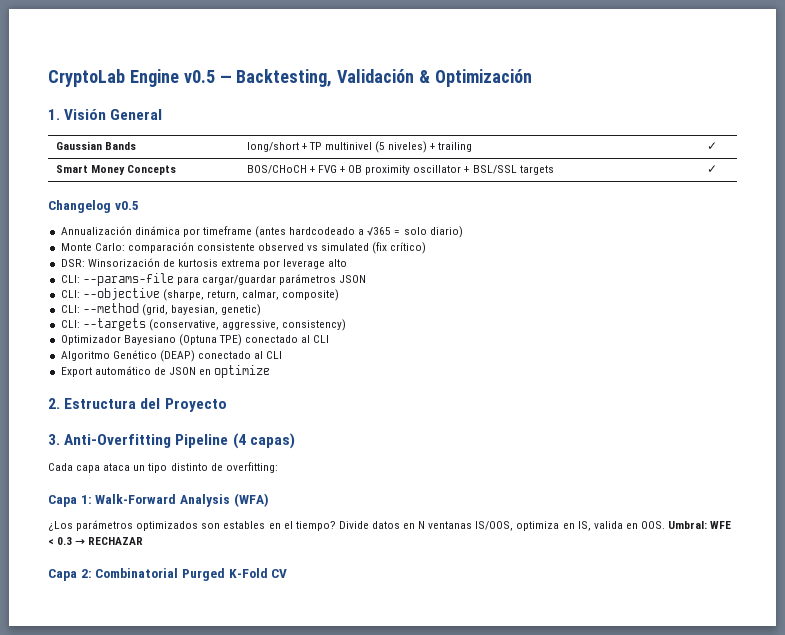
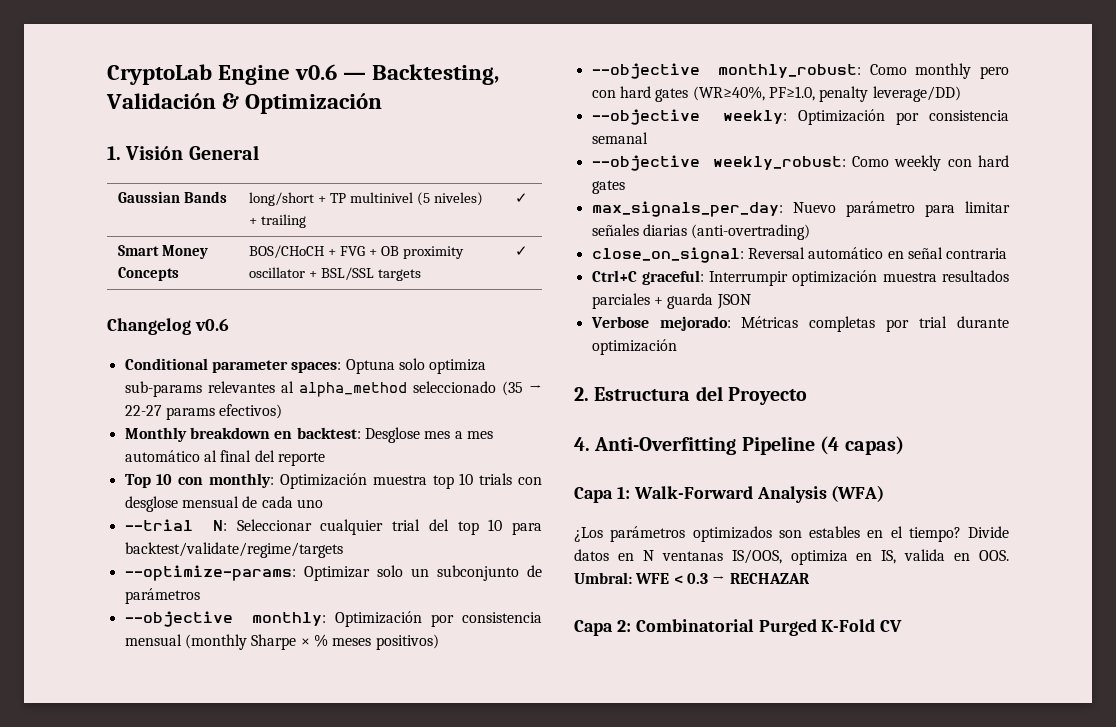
- CryptoLab Engine v0.5 — Backtesting, Validación & Optimización
+ CryptoLab Engine v0.6 — Backtesting, Validación & Optimización
- Changelog v0.5
- Annualización dinámica por timeframe (antes hardcodeado a √365 = solo diario)
- Monte Carlo: comparación consistente observed vs simulated (fix crítico)
- DSR: Winsorización de kurtosis extrema por leverage alto
- CLI: --params-file para cargar/guardar parámetros JSON
- CLI: --objective (sharpe, return, calmar, composite)
- CLI: --method (grid, bayesian, genetic)
- CLI: --targets (conservative, aggressive, consistency)
- Optimizador Bayesiano (Optuna TPE) conectado al CLI
- Algoritmo Genético (DEAP) conectado al CLI
- Export automático de JSON en optimize
+ Changelog v0.6
+ Conditional parameter spaces: Optuna solo optimiza sub-params relevantes al alpha_method seleccionado (35 → 22-27 params efectivos)
+ Monthly breakdown en backtest: Desglose mes a mes automático al final del reporte
+ Top 10 con monthly: Optimización muestra top 10 trials con desglose mensual de cada uno
+ --trial N: Seleccionar cualquier trial del top 10 para backtest/validate/regime/targets
+ --optimize-params: Optimizar solo un subconjunto de parámetros
+ --objective monthly: Optimización por consistencia mensual (monthly Sharpe × % meses positivos)
+ --objective monthly_robust: Como monthly pero con hard gates (WR≥40%, PF≥1.0, penalty leverage/DD)
+ --objective weekly: Optimización por consistencia semanal
+ --objective weekly_robust: Como weekly con hard gates
+ max_signals_per_day: Nuevo parámetro para limitar señales diarias (anti-overtrading)
+ close_on_signal: Reversal automático en señal contraria
+ Ctrl+C graceful: Interrumpir optimización muestra resultados parciales + guarda JSON
+ Verbose mejorado: Métricas completas por trial durante optimización
- 3. Anti-Overfitting Pipeline (4 capas)
+ 4. Anti-Overfitting Pipeline (4 capas)
- Cada capa ataca un tipo distinto de overfitting:

